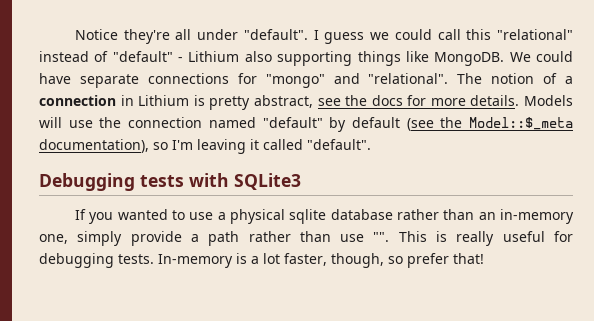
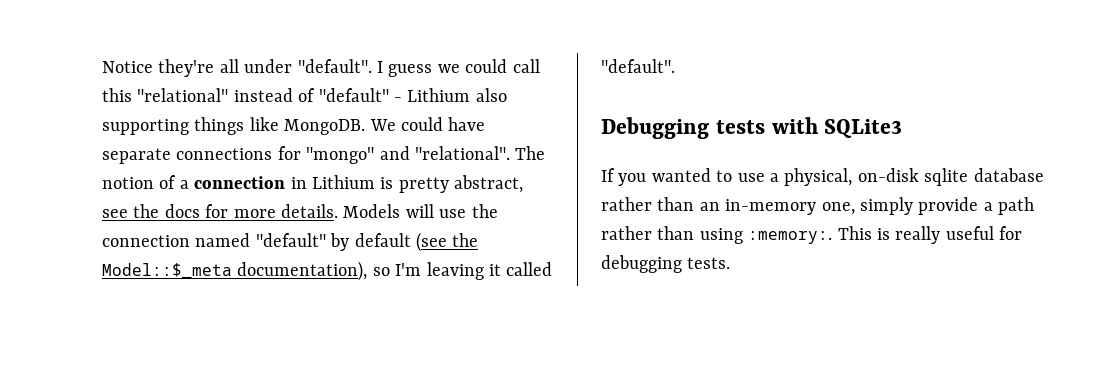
- If you wanted to use a physical sqlite database rather than an in-memory one, simply provide a path rather than use "".
+ If you wanted to use a physical, on-disk sqlite database rather than an in-memory one, simply provide a path rather than using :memory:.
- In-memory is a lot faster, though, so prefer that!

